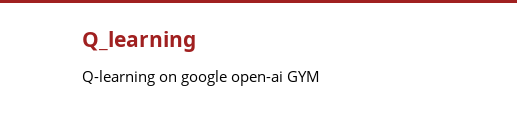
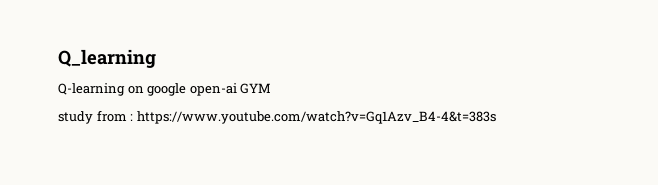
+ study from : https://www.youtube.com/watch?v=Gq1Azv_B4-4&t=383s

